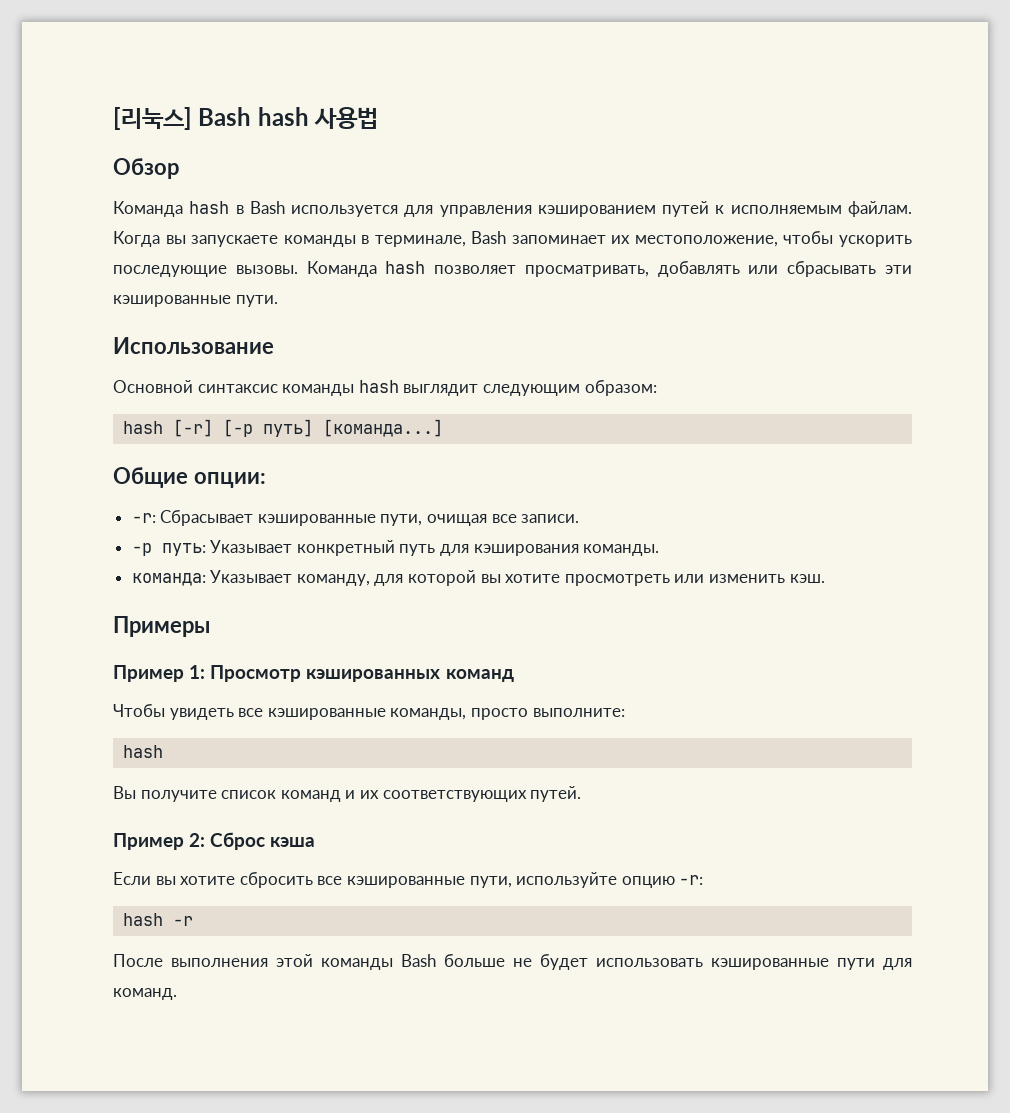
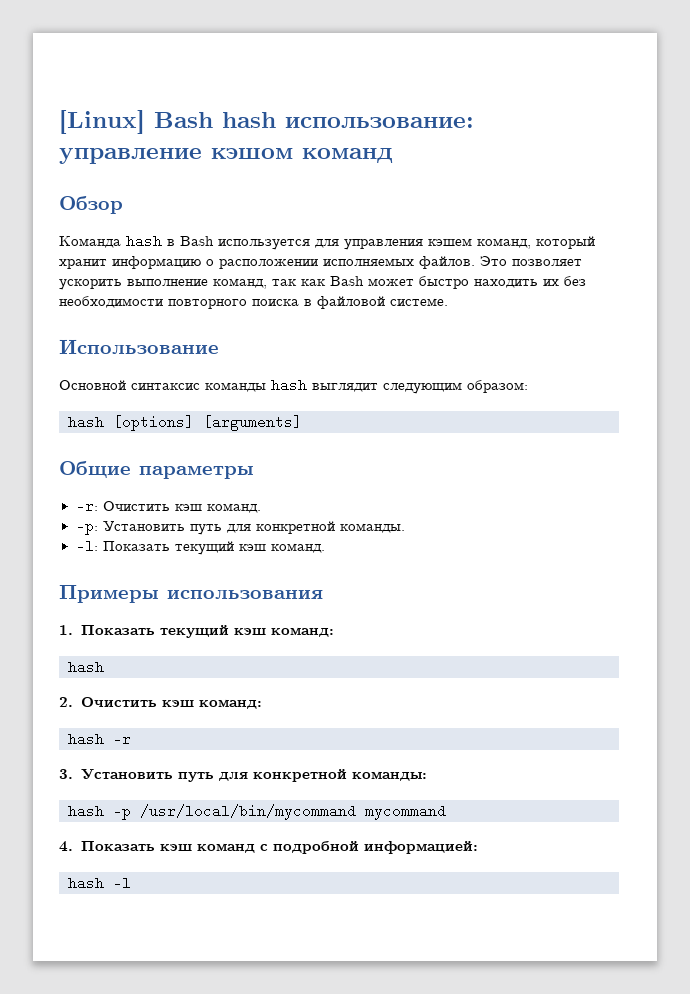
- [리눅스] Bash hash 사용법
+ [Linux] Bash hash использование: управление кэшом команд
- Команда hash в Bash используется для управления кэшированием путей к исполняемым файлам. Когда вы запускаете команды в терминале, Bash запоминает их местоположение, чтобы ускорить последующие вызовы. Команда hash позволяет просматривать, добавлять или сбрасывать эти кэшированные пути.
+ Команда hash в Bash используется для управления кэшем команд, который хранит информацию о расположении исполняемых файлов. Это позволяет ускорить выполнение команд, так как Bash может быстро находить их без необходимости повторного поиска в файловой системе.
- hash [-r] [-p путь] [команда...]
+ hash [options] [arguments]
- Общие опции:
- -r: Сбрасывает кэшированные пути, очищая все записи.
- -p путь: Указывает конкретный путь для кэширования команды.
+ Общие параметры
+ -r: Очистить кэш команд.
+ -p: Установить путь для конкретной команды.
- команда: Указывает команду, для которой вы хотите просмотреть или изменить кэш.
- Примеры
- Пример 1: Просмотр кэшированных команд
- Чтобы увидеть все кэшированные команды, просто выполните:
+ -l: Показать текущий кэш команд.
+ Примеры использования
+ 1. Показать текущий кэш команд:
  hash
- Вы получите список команд и их соответствующих путей.
- Пример 2: Сброс кэша
- Если вы хотите сбросить все кэшированные пути, используйте опцию -r:
+ 2. Очистить кэш команд:
  hash -r
- После выполнения этой команды Bash больше не будет использовать кэшированные пути для команд.
+ 3. Установить путь для конкретной команды:
+ hash -p /usr/local/bin/mycommand mycommand
+ 4. Показать кэш команд с подробной информацией:
+ hash -l

